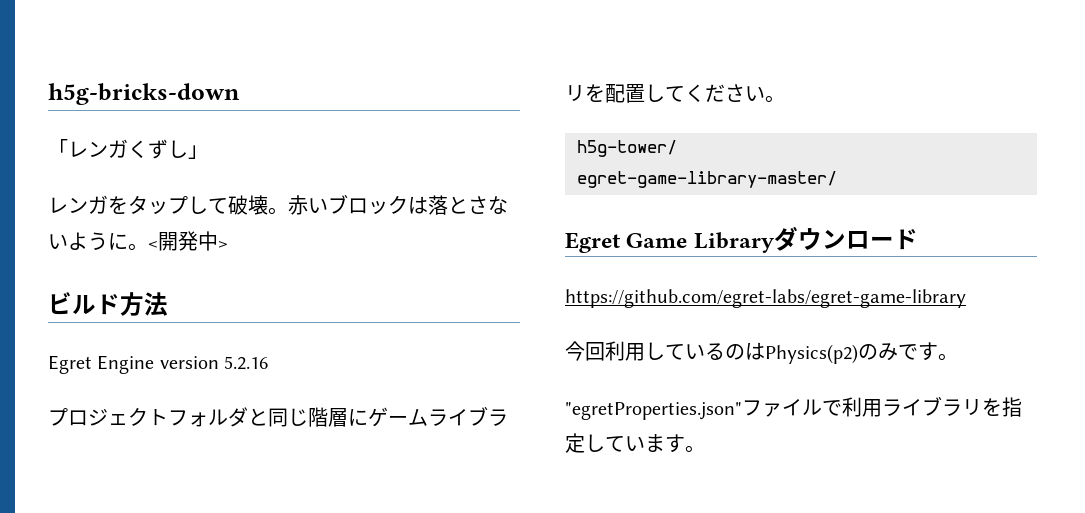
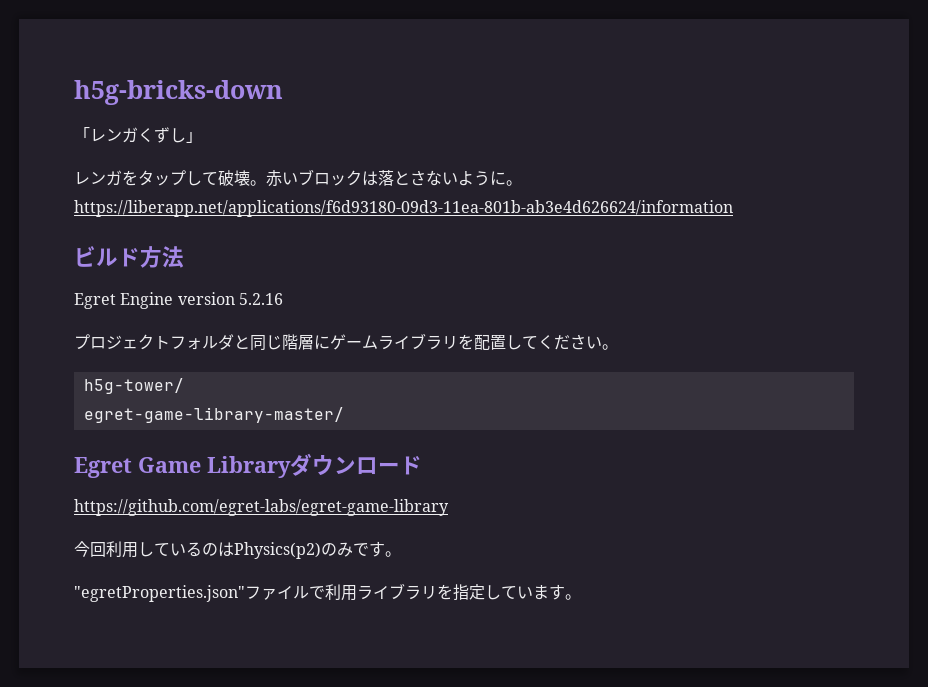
- 赤いブロックは落とさないように。<開発中>
+ 赤いブロックは落とさないように。https://liberapp.net/applications/f6d93180-09d3-11ea-801b-ab3e4d626624/information

